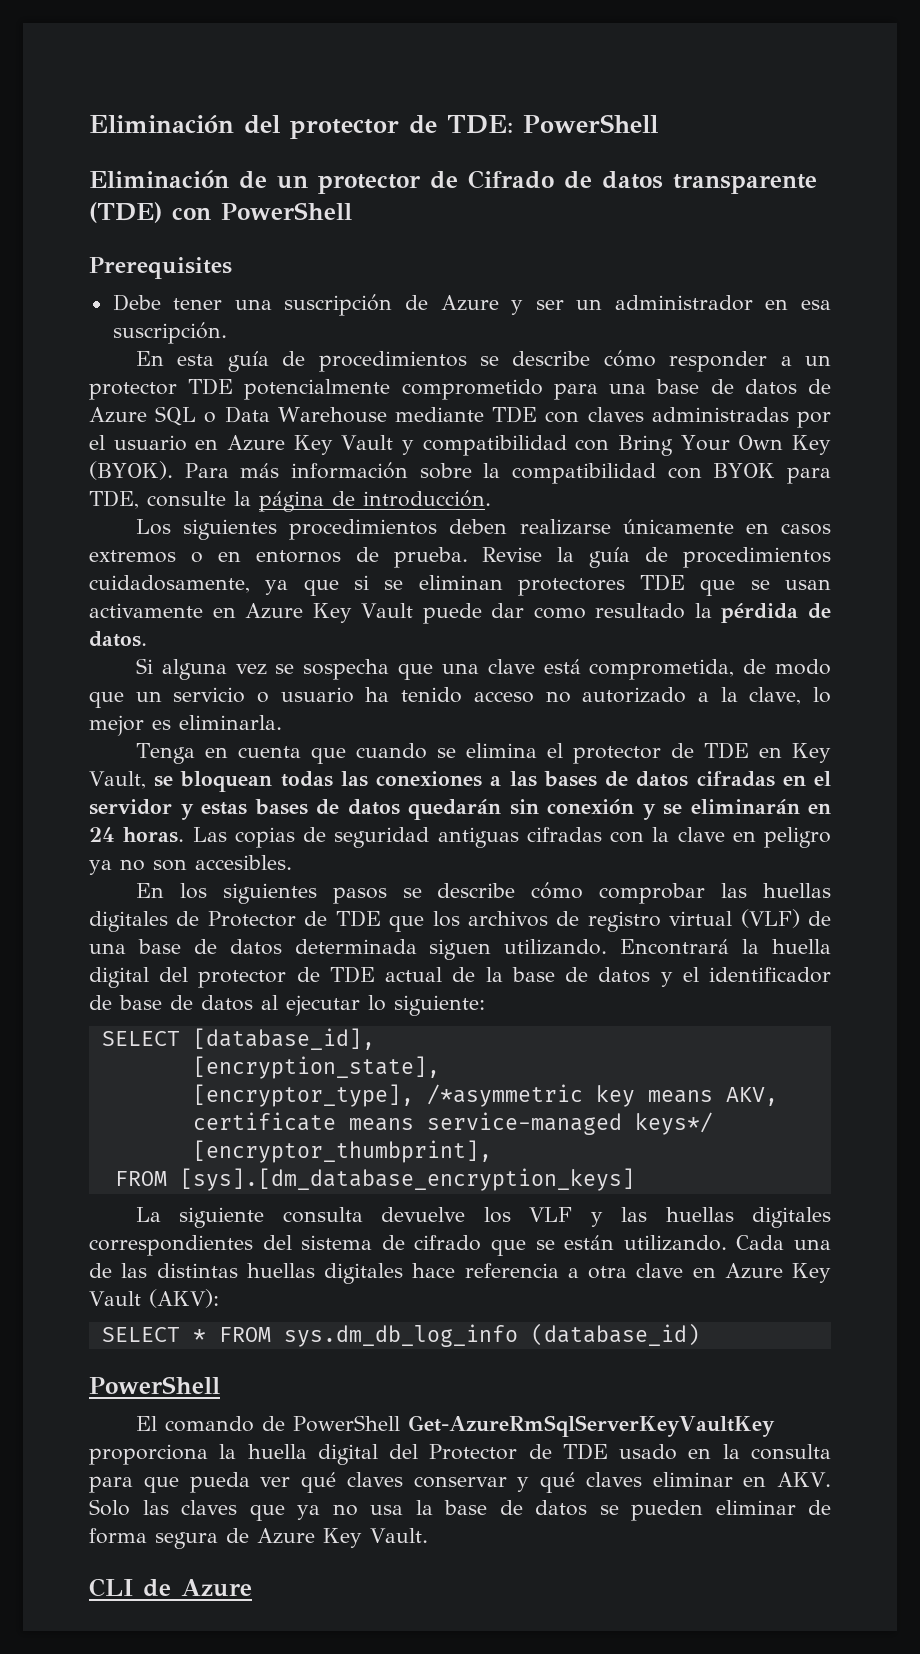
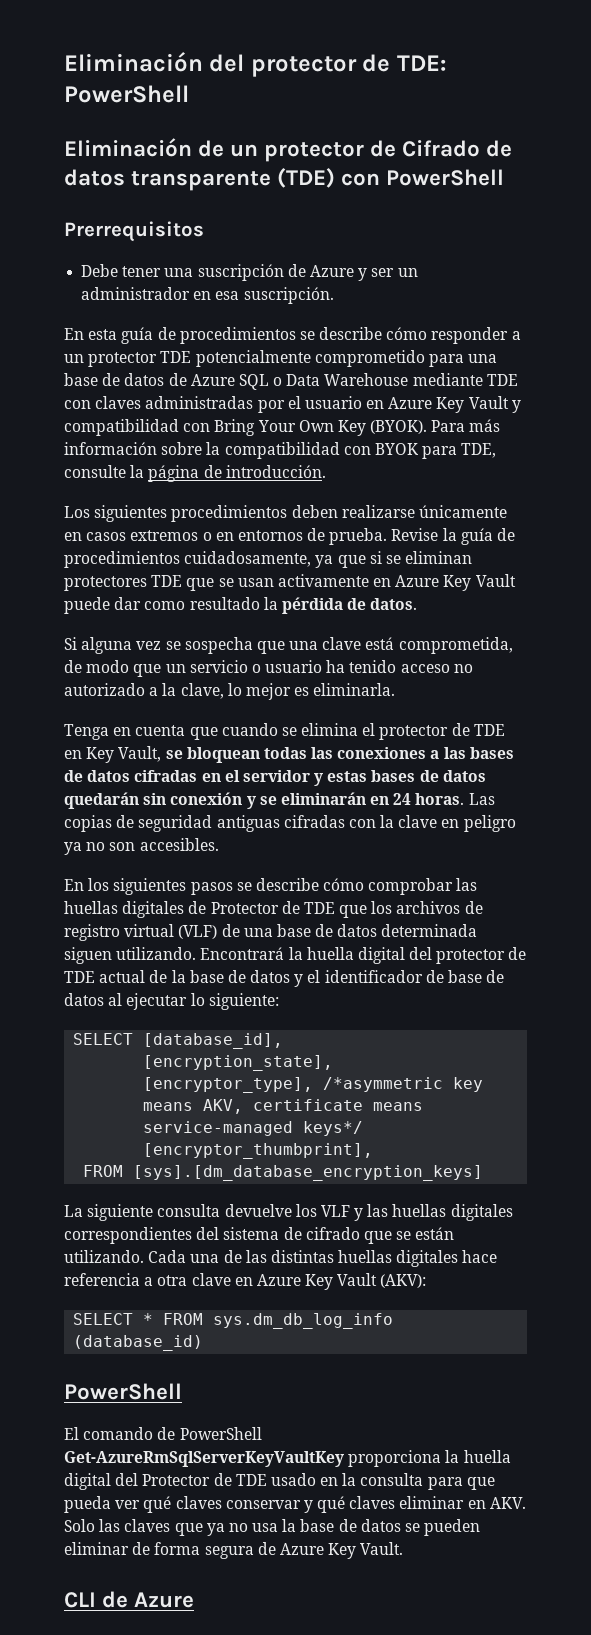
- Prerequisites
+ Prerrequisitos

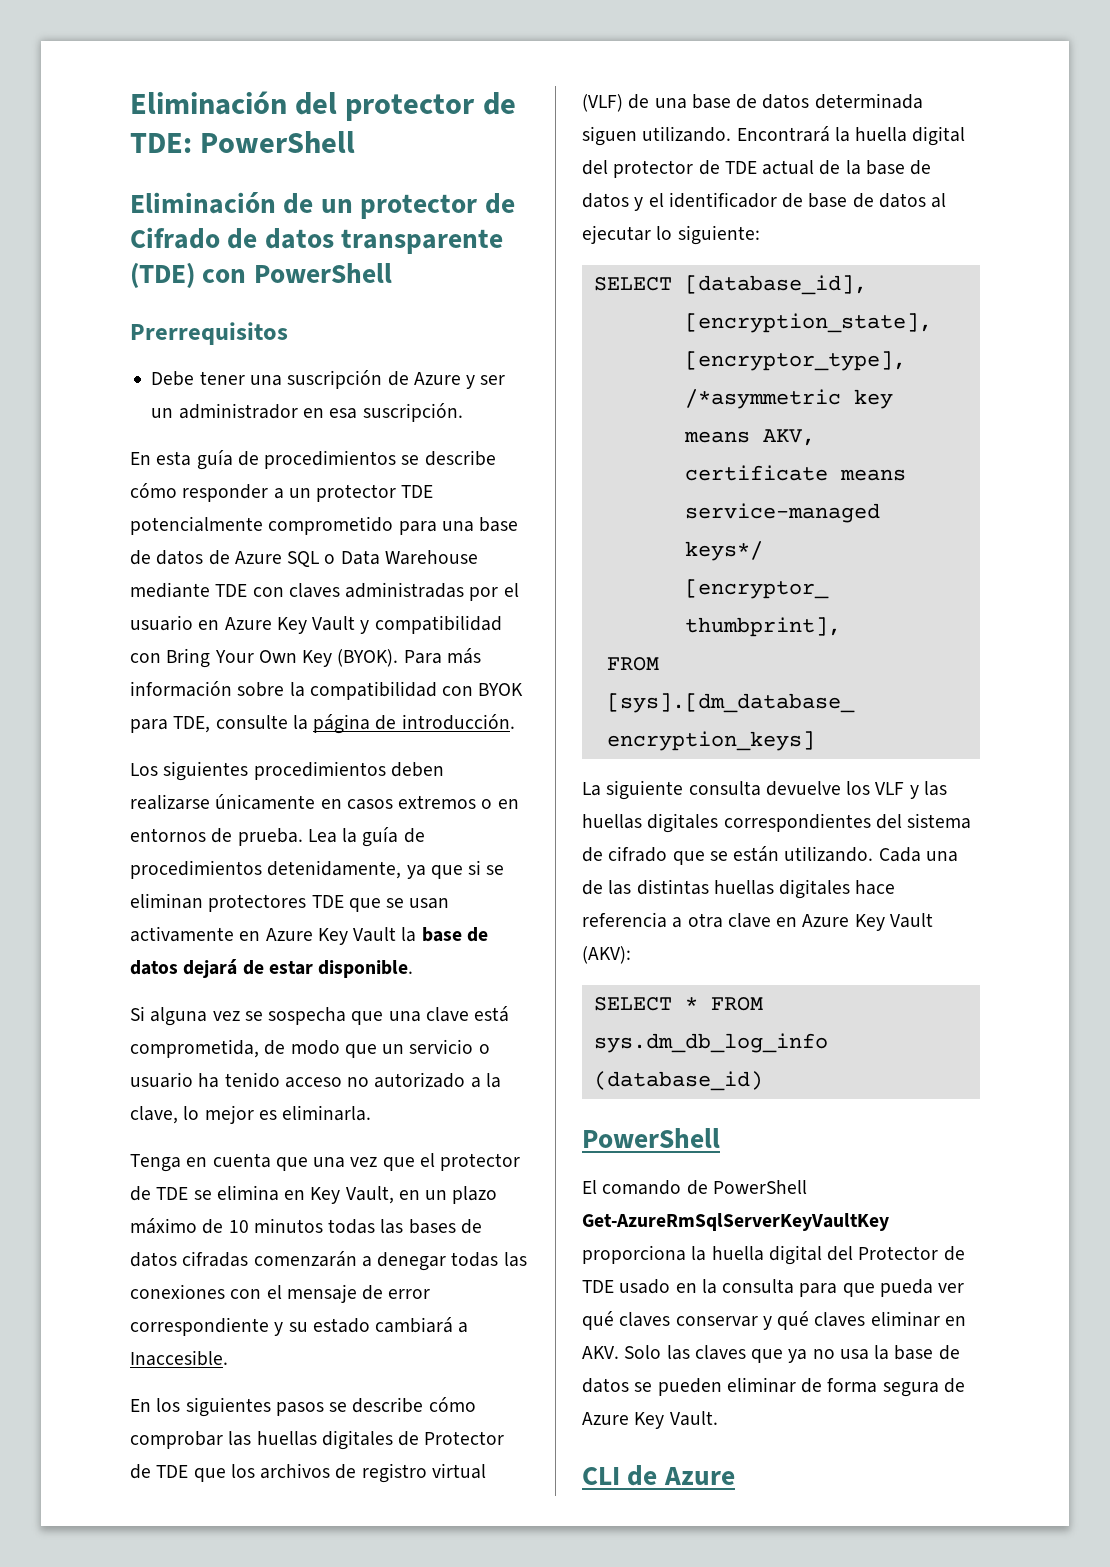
- Revise la guía de procedimientos cuidadosamente, ya que si se eliminan protectores TDE que se usan activamente en Azure Key Vault puede dar como resultado la pérdida de datos.
+ Lea la guía de procedimientos detenidamente, ya que si se eliminan protectores TDE que se usan activamente en Azure Key Vault la base de datos dejará de estar disponible.
- Tenga en cuenta que cuando se elimina el protector de TDE en Key Vault, se bloquean todas las conexiones a las bases de datos cifradas en el servidor y estas bases de datos quedarán sin conexión y se eliminarán en 24 horas. Las copias de seguridad antiguas cifradas con la clave en peligro ya no son accesibles.
+ Tenga en cuenta que una vez que el protector de TDE se elimina en Key Vault, en un plazo máximo de 10 minutos todas las bases de datos cifradas comenzarán a denegar todas las conexiones con el mensaje de error correspondiente y su estado cambiará a Inaccesible.

